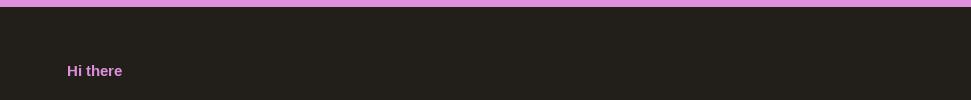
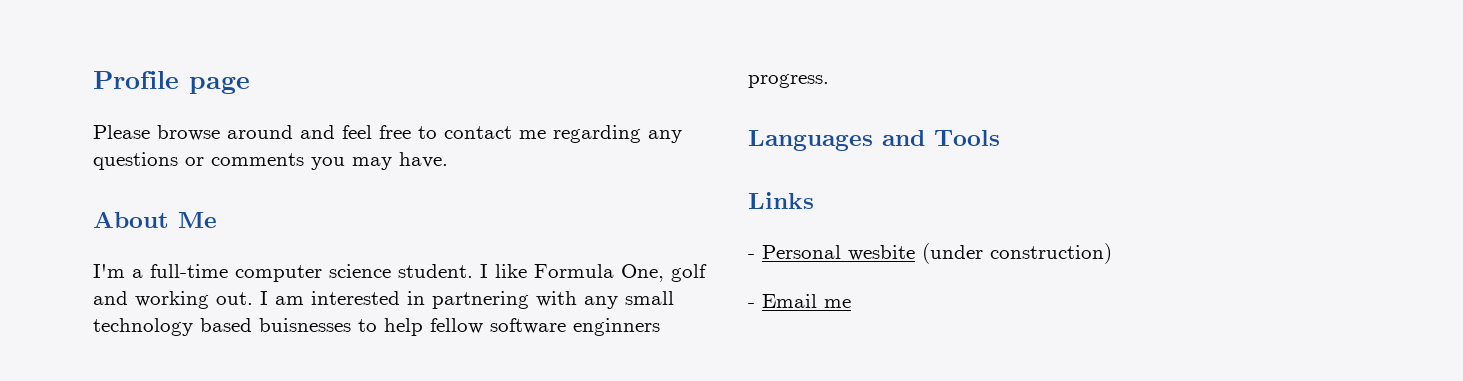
- Hi there
+ Profile page
+ Please browse around and feel free to contact me regarding any questions or comments you may have.
+ About Me
+ I'm a full-time computer science student. I like Formula One, golf and working out. I am interested in partnering with any small technology based buisnesses to help fellow software enginners progress.
+ Languages and Tools
+ Links
+ - Personal wesbite (under construction)
+ - Email me

